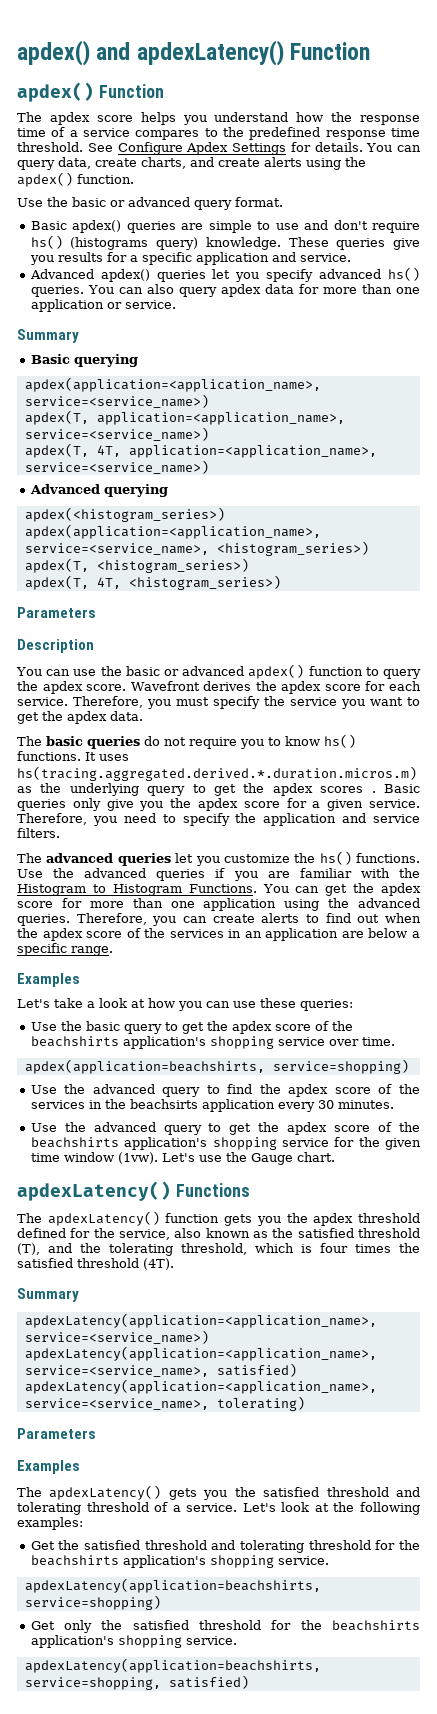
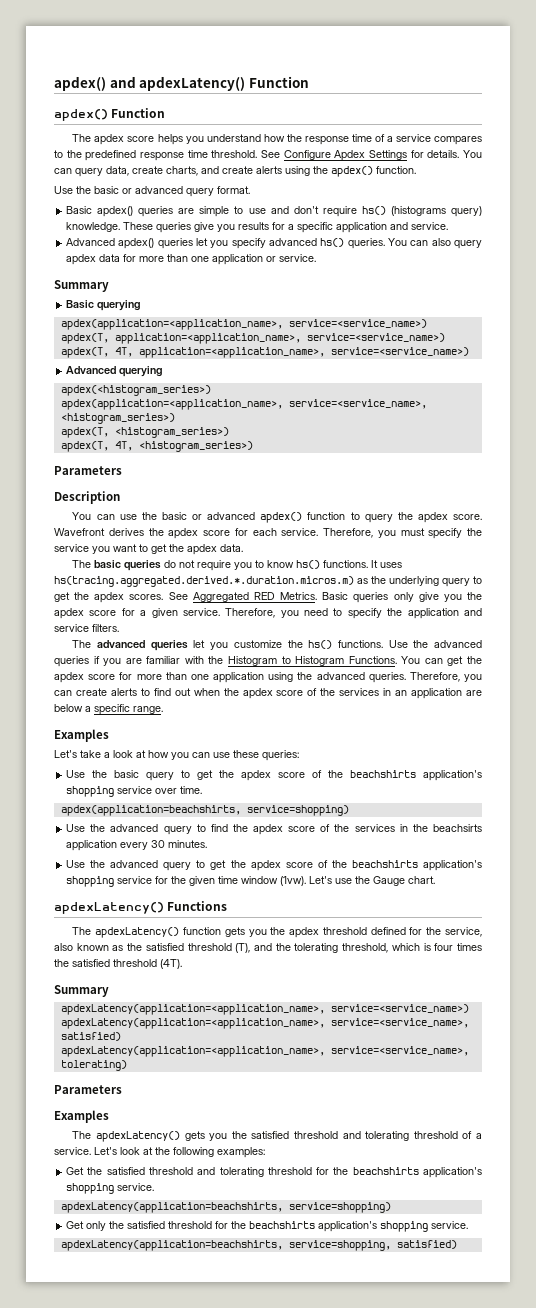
- It uses hs(tracing.aggregated.derived.*.duration.micros.m) as the underlying query to get the apdex scores .
+ It uses hs(tracing.aggregated.derived.*.duration.micros.m) as the underlying query to get the apdex scores. See Aggregated RED Metrics.

